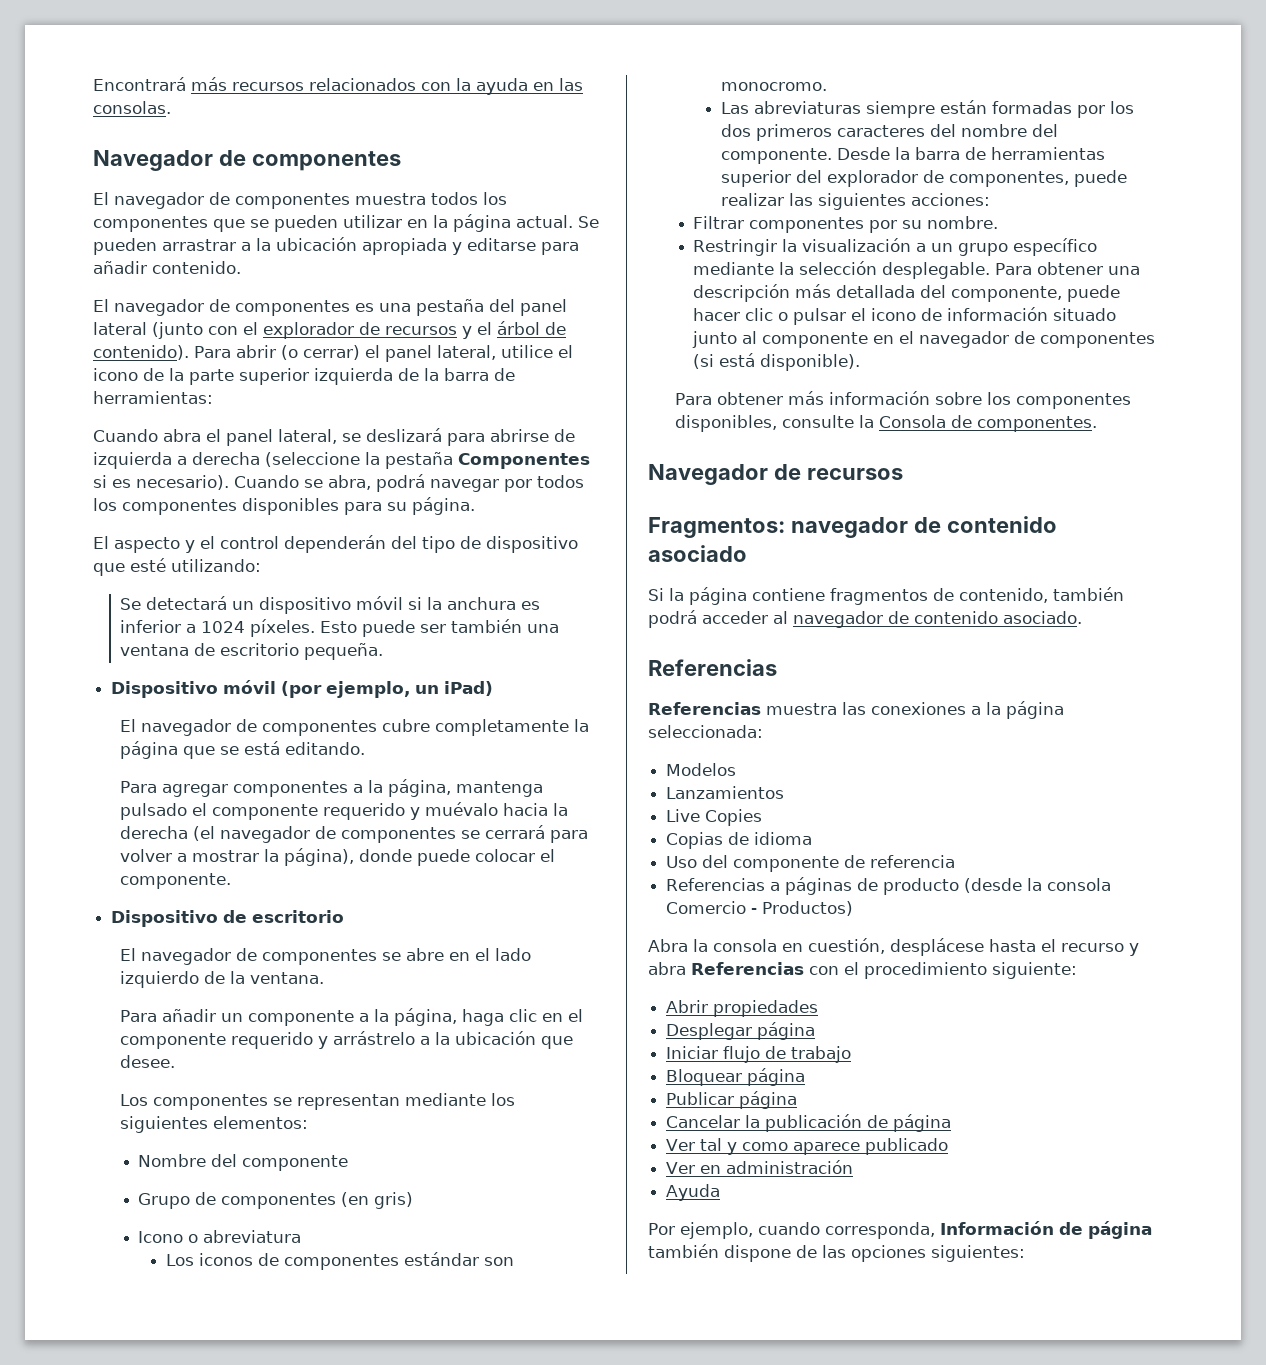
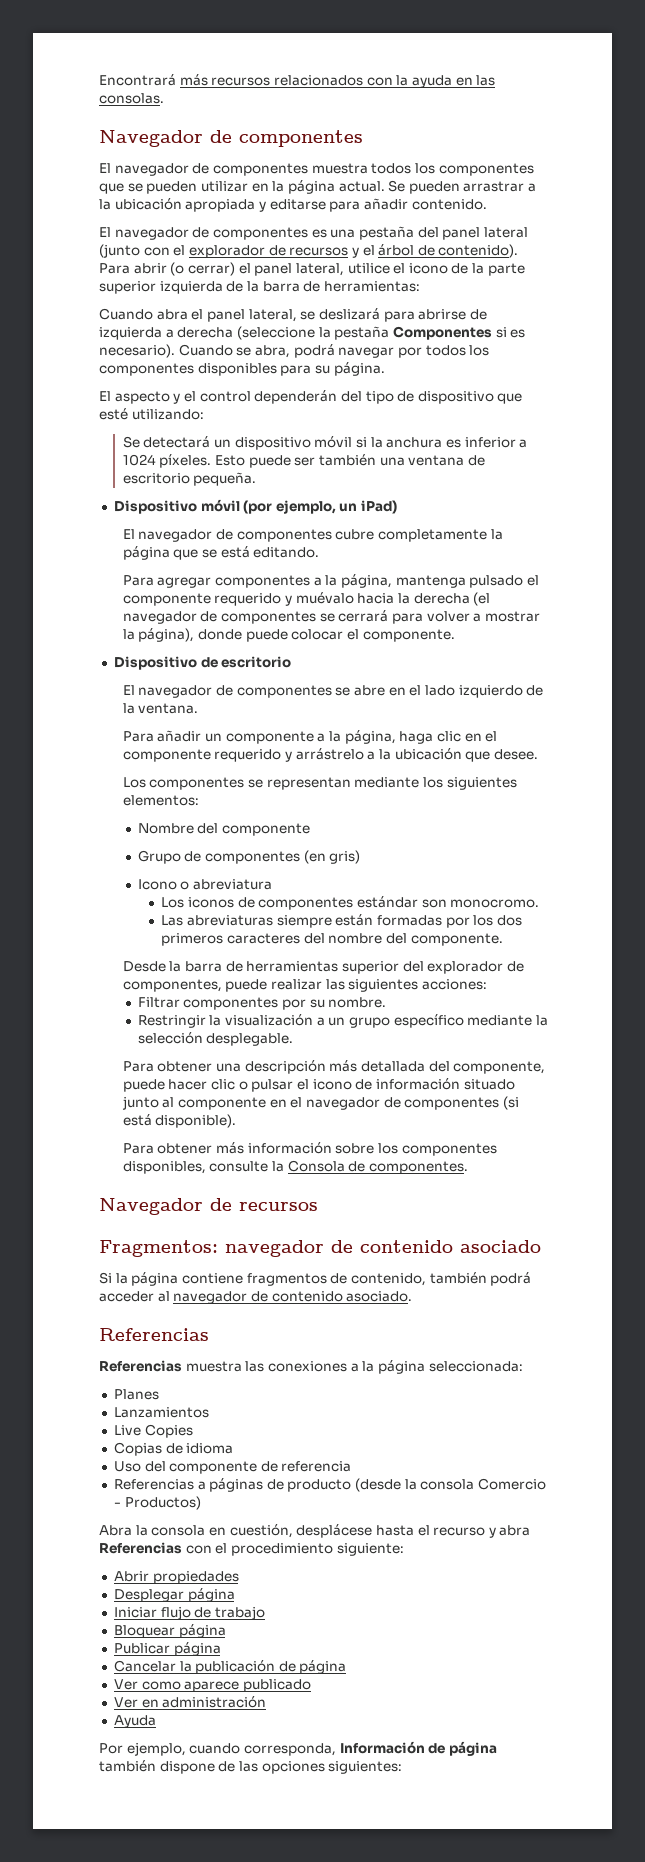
- Las abreviaturas siempre están formadas por los dos primeros caracteres del nombre del componente. Desde la barra de herramientas superior del explorador de componentes, puede realizar las siguientes acciones:
+ Las abreviaturas siempre están formadas por los dos primeros caracteres del nombre del componente.
+ Desde la barra de herramientas superior del explorador de componentes, puede realizar las siguientes acciones:
- Restringir la visualización a un grupo específico mediante la selección desplegable. Para obtener una descripción más detallada del componente, puede hacer clic o pulsar el icono de información situado junto al componente en el navegador de componentes (si está disponible).
+ Restringir la visualización a un grupo específico mediante la selección desplegable.
+ Para obtener una descripción más detallada del componente, puede hacer clic o pulsar el icono de información situado junto al componente en el navegador de componentes (si está disponible).
- Modelos
+ Planes
- Ver tal y como aparece publicado
+ Ver como aparece publicado

